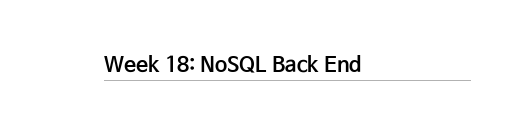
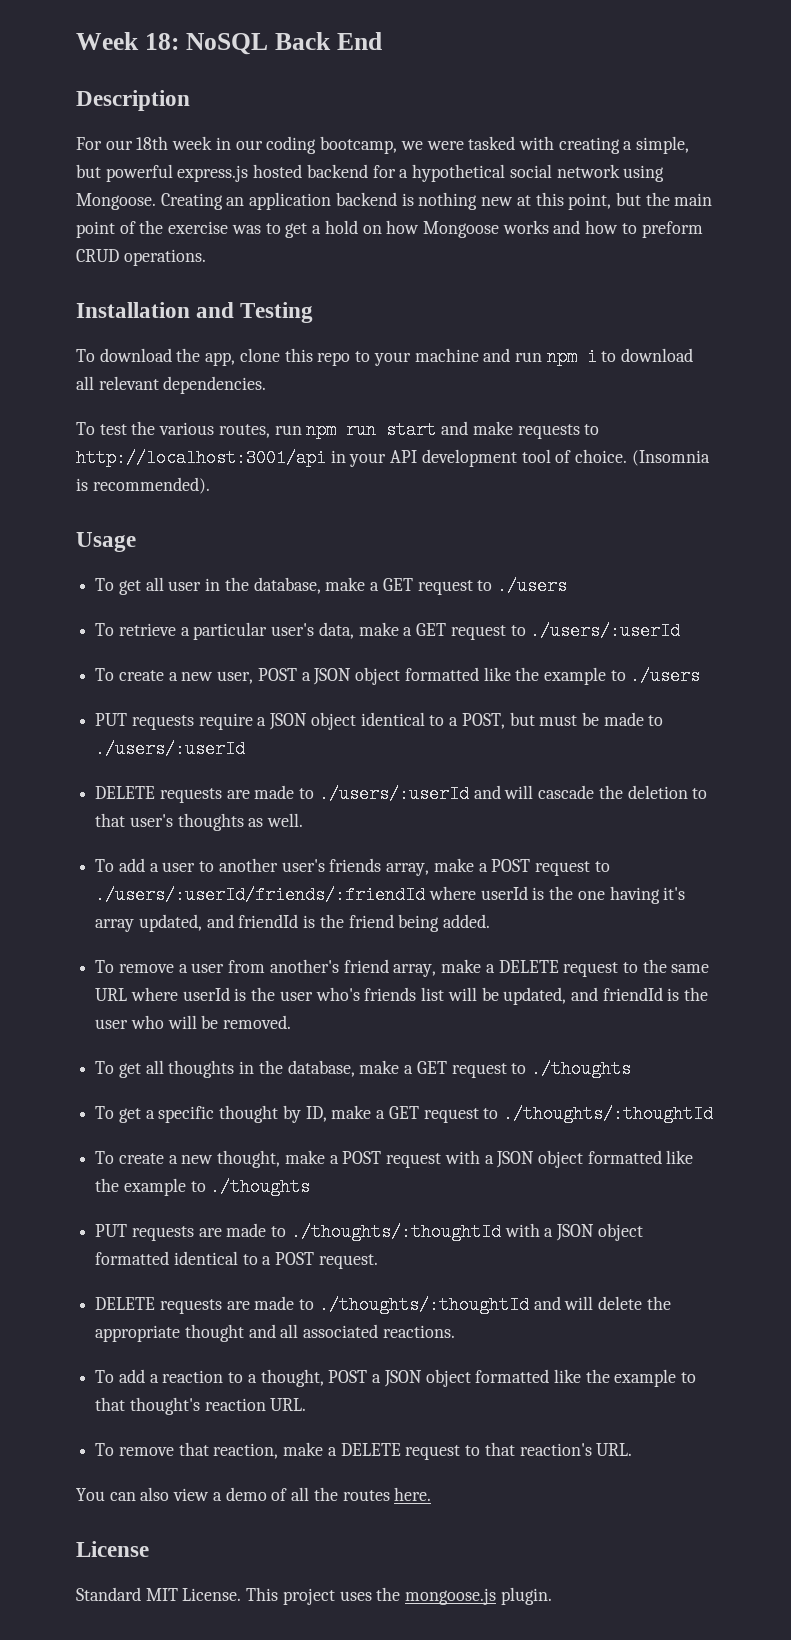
+ Description
+ For our 18th week in our coding bootcamp, we were tasked with creating a simple, but powerful express.js hosted backend for a hypothetical social network using Mongoose. Creating an application backend is nothing new at this point, but the main point of the exercise was to get a hold on how Mongoose works and how to preform CRUD operations.
+ Installation and Testing
+ To download the app, clone this repo to your machine and run npm i to download all relevant dependencies.
+ To test the various routes, run npm run start and make requests to http://localhost:3001/api in your API development tool of choice. (Insomnia is recommended).
+ Usage
+ To get all user in the database, make a GET request to ./users
+ To retrieve a particular user's data, make a GET request to ./users/:userId
+ To create a new user, POST a JSON object formatted like the example to ./users
+ PUT requests require a JSON object identical to a POST, but must be made to ./users/:userId
+ DELETE requests are made to ./users/:userId and will cascade the deletion to that user's thoughts as well.
+ To add a user to another user's friends array, make a POST request to ./users/:userId/friends/:friendId where userId is the one having it's array updated, and friendId is the friend being added.
+ To remove a user from another's friend array, make a DELETE request to the same URL where userId is the user who's friends list will be updated, and friendId is the user who will be removed.
+ To get all thoughts in the database, make a GET request to ./thoughts
+ To get a specific thought by ID, make a GET request to ./thoughts/:thoughtId
+ To create a new thought, make a POST request with a JSON object formatted like the example to ./thoughts
+ PUT requests are made to ./thoughts/:thoughtId with a JSON object formatted identical to a POST request.
+ DELETE requests are made to ./thoughts/:thoughtId and will delete the appropriate thought and all associated reactions.
+ To add a reaction to a thought, POST a JSON object formatted like the example to that thought's reaction URL.
+ To remove that reaction, make a DELETE request to that reaction's URL.
+ You can also view a demo of all the routes here.
+ License
+ Standard MIT License. This project uses the mongoose.js plugin.

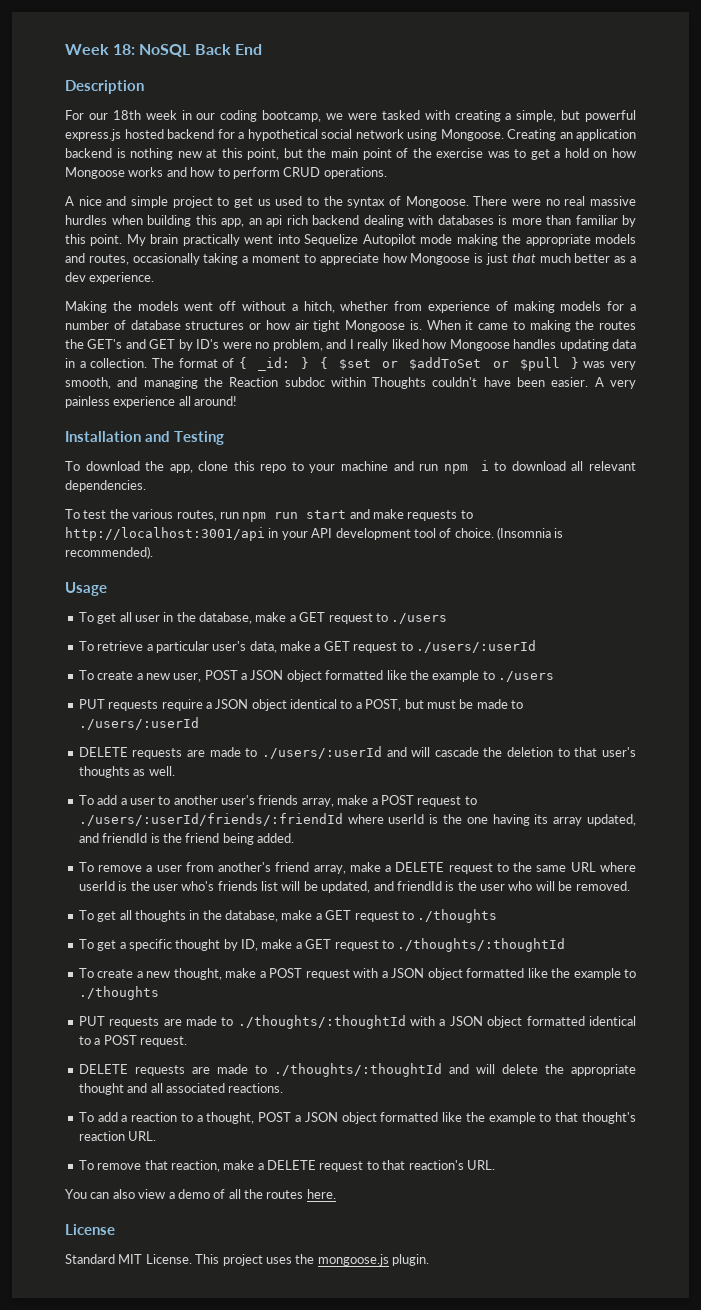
- Creating an application backend is nothing new at this point, but the main point of the exercise was to get a hold on how Mongoose works and how to preform CRUD operations.
+ Creating an application backend is nothing new at this point, but the main point of the exercise was to get a hold on how Mongoose works and how to perform CRUD operations.
+ A nice and simple project to get us used to the syntax of Mongoose. There were no real massive hurdles when building this app, an api rich backend dealing with databases is more than familiar by this point. My brain practically went into Sequelize Autopilot mode making the appropriate models and routes, occasionally taking a moment to appreciate how Mongoose is just that much better as a dev experience.
+ Making the models went off without a hitch, whether from experience of making models for a number of database structures or how air tight Mongoose is. When it came to making the routes the GET's and GET by ID's were no problem, and I really liked how Mongoose handles updating data in a collection. The format of { _id: } { $set or $addToSet or $pull } was very smooth, and managing the Reaction subdoc within Thoughts couldn't have been easier. A very painless experience all around!
- To add a user to another user's friends array, make a POST request to ./users/:userId/friends/:friendId where userId is the one having it's array updated, and friendId is the friend being added.
+ To add a user to another user's friends array, make a POST request to ./users/:userId/friends/:friendId where userId is the one having its array updated, and friendId is the friend being added.

